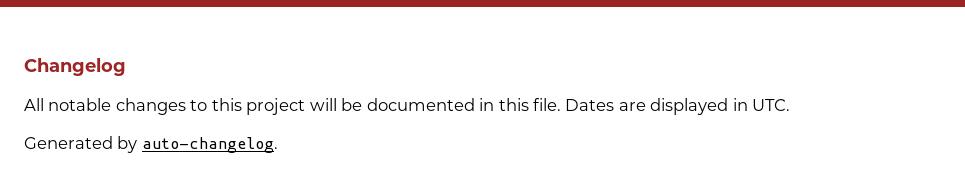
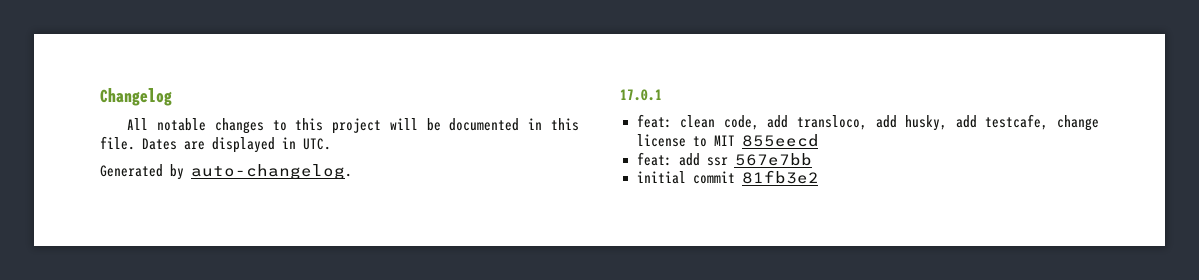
+ 17.0.1
+ feat: clean code, add transloco, add husky, add testcafe, change license to MIT 855eecd
+ feat: add ssr 567e7bb
+ initial commit 81fb3e2

